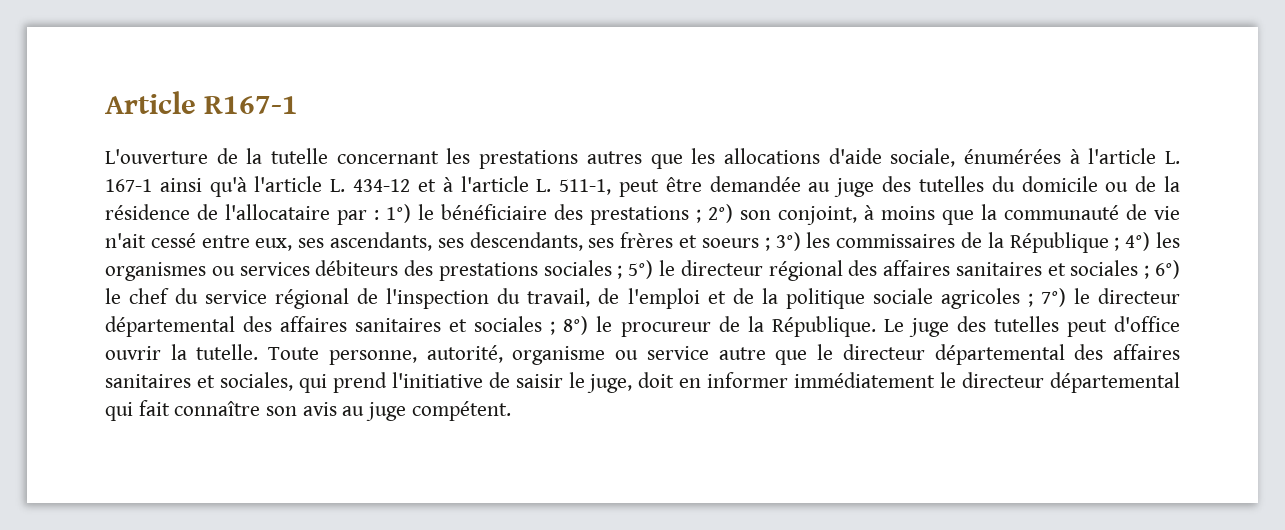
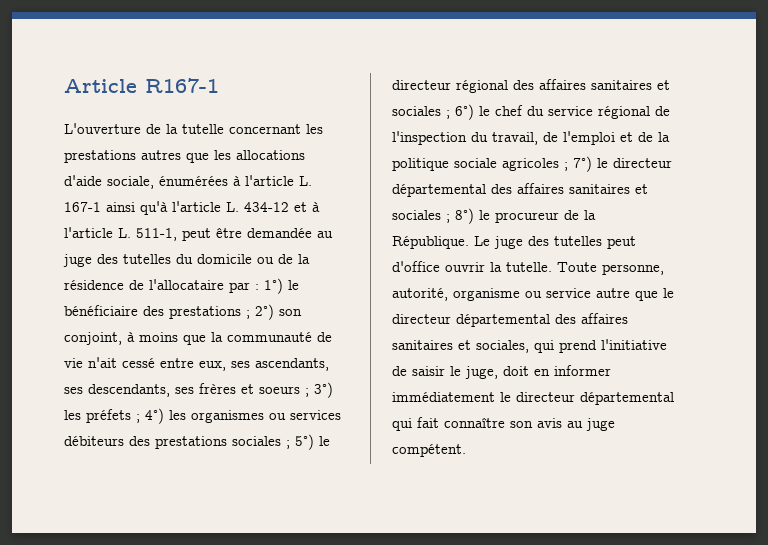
- 3°) les commissaires de la République ;
+ 3°) les préfets ;

